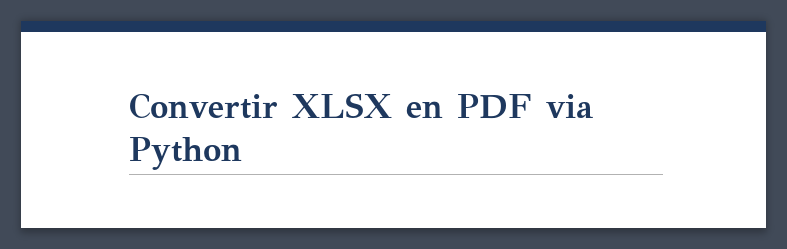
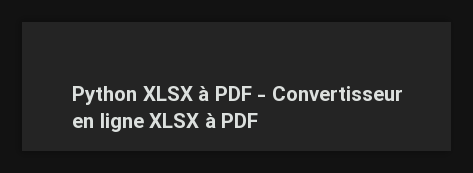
- Convertir XLSX en PDF via Python
+ Python XLSX à PDF - Convertisseur en ligne XLSX à PDF

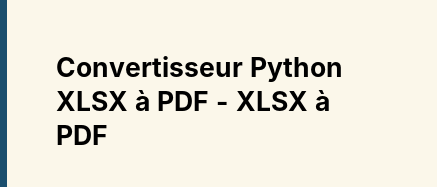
- Python XLSX à PDF - Convertisseur en ligne XLSX à PDF
+ Convertisseur Python XLSX à PDF - XLSX à PDF

